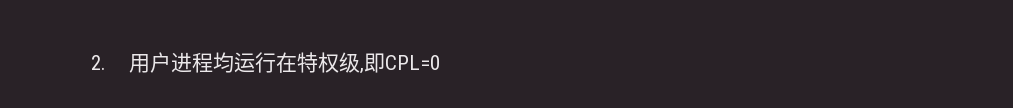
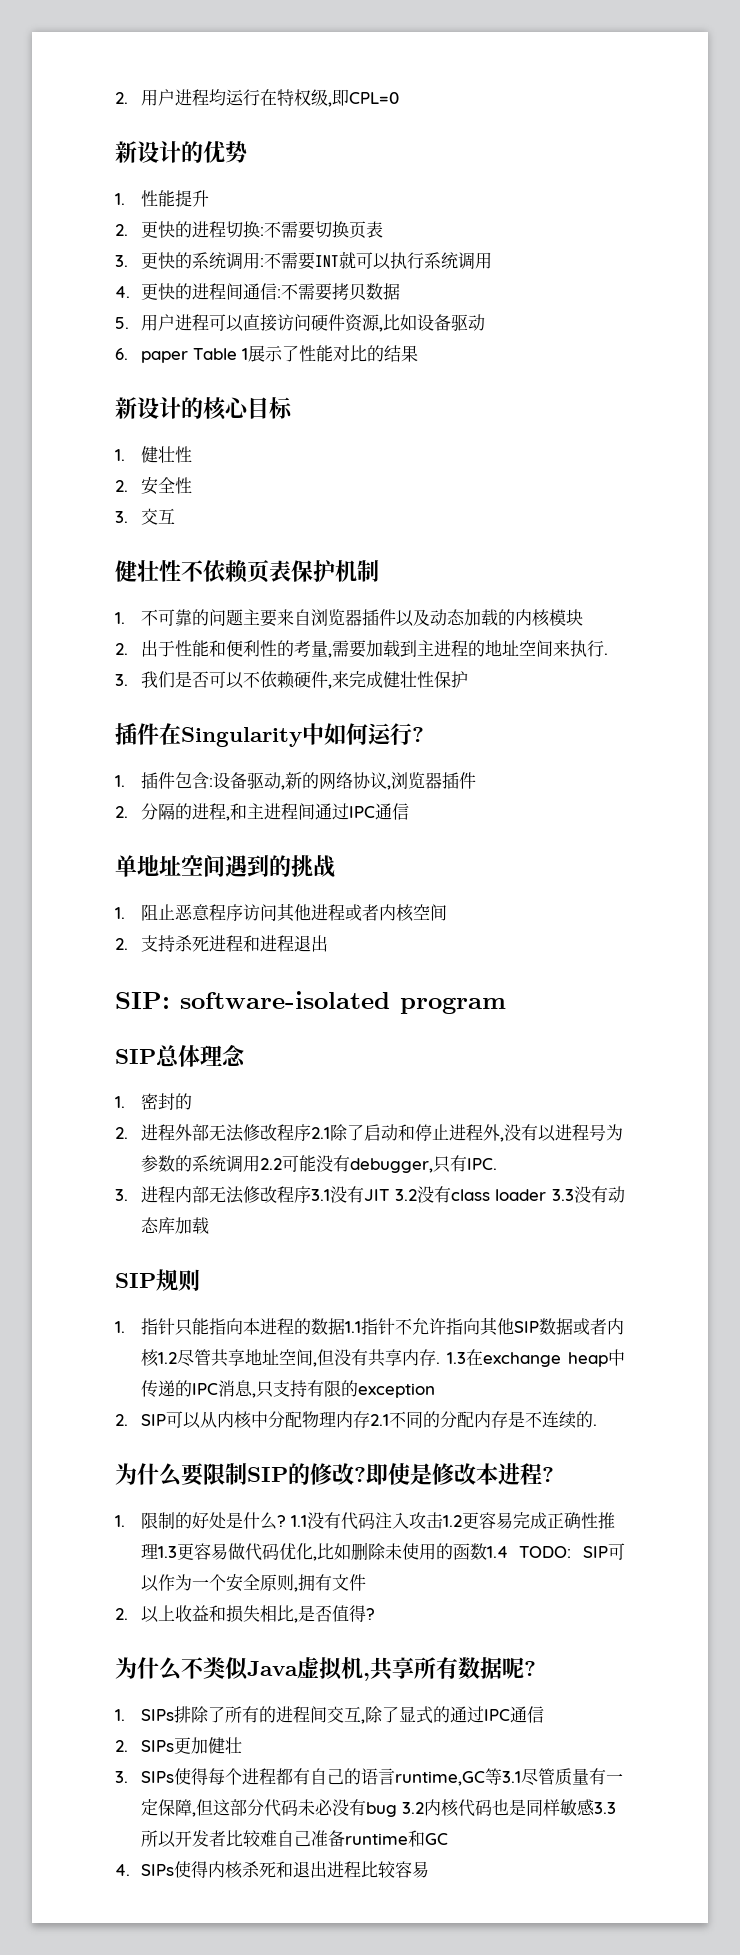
+ 新设计的优势
+ 1.性能提升
+ 2.更快的进程切换:不需要切换页表
+ 3.更快的系统调用:不需要INT就可以执行系统调用
+ 4.更快的进程间通信:不需要拷贝数据
+ 5.用户进程可以直接访问硬件资源,比如设备驱动
+ 6. paper Table 1展示了性能对比的结果
+ 新设计的核心目标
+ 1.健壮性
+ 2.安全性
+ 3.交互
+ 健壮性不依赖页表保护机制
+ 1.不可靠的问题主要来自浏览器插件以及动态加载的内核模块
+ 2.出于性能和便利性的考量,需要加载到主进程的地址空间来执行.
+ 3.我们是否可以不依赖硬件,来完成健壮性保护
+ 插件在Singularity中如何运行?
+ 1.插件包含:设备驱动,新的网络协议,浏览器插件
+ 2.分隔的进程,和主进程间通过IPC通信
+ 单地址空间遇到的挑战
+ 1.阻止恶意程序访问其他进程或者内核空间
+ 2.支持杀死进程和进程退出
+ SIP: software-isolated program
+ SIP总体理念
+ 1.密封的
+ 2.进程外部无法修改程序2.1除了启动和停止进程外,没有以进程号为参数的系统调用2.2可能没有debugger,只有IPC.
+ 3.进程内部无法修改程序3.1没有JIT 3.2没有class loader 3.3没有动态库加载
+ SIP规则
+ 1.指针只能指向本进程的数据1.1指针不允许指向其他SIP数据或者内核1.2尽管共享地址空间,但没有共享内存. 1.3在exchange heap中传递的IPC消息,只支持有限的exception
+ 2. SIP可以从内核中分配物理内存2.1不同的分配内存是不连续的.
+ 为什么要限制SIP的修改?即使是修改本进程?
+ 1.限制的好处是什么? 1.1没有代码注入攻击1.2更容易完成正确性推理1.3更容易做代码优化,比如删除未使用的函数1.4 TODO: SIP可以作为一个安全原则,拥有文件
+ 2.以上收益和损失相比,是否值得?
+ 为什么不类似Java虚拟机,共享所有数据呢?
+ 1. SIPs排除了所有的进程间交互,除了显式的通过IPC通信
+ 2. SIPs更加健壮
+ 3. SIPs使得每个进程都有自己的语言runtime,GC等3.1尽管质量有一定保障,但这部分代码未必没有bug 3.2内核代码也是同样敏感3.3所以开发者比较难自己准备runtime和GC
+ 4. SIPs使得内核杀死和退出进程比较容易

